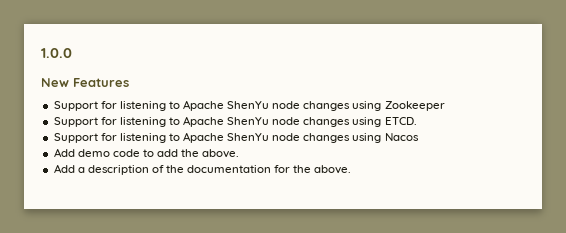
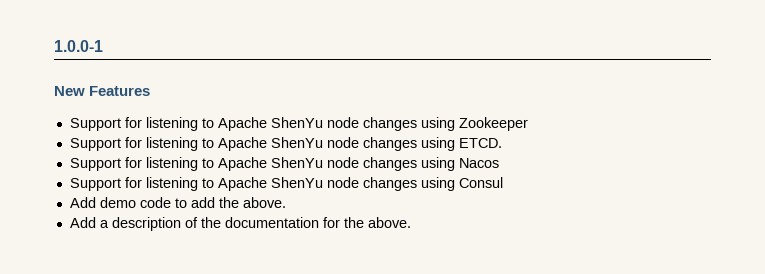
- 1.0.0
+ 1.0.0-1
+ Support for listening to Apache ShenYu node changes using Consul

